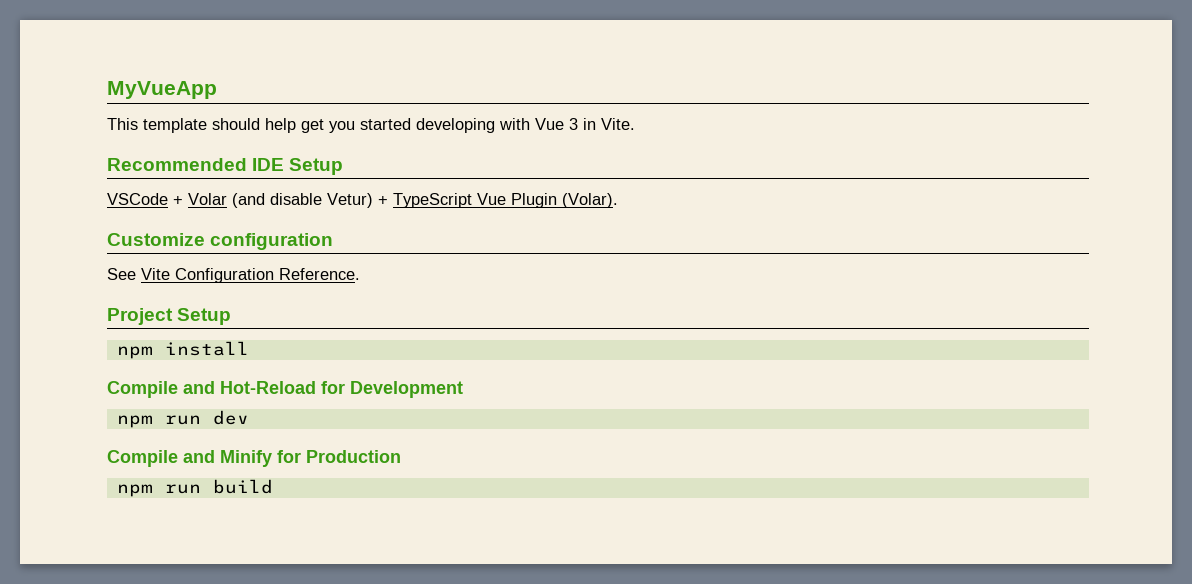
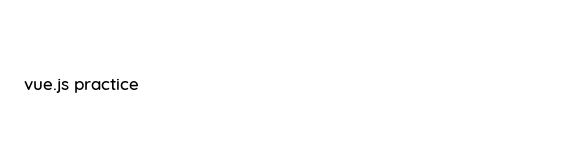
- MyVueApp
- This template should help get you started developing with Vue 3 in Vite.
- Recommended IDE Setup
- VSCode + Volar (and disable Vetur) + TypeScript Vue Plugin (Volar).
- Customize configuration
- See Vite Configuration Reference.
- Project Setup
- npm install
- Compile and Hot-Reload for Development
- npm run dev
- Compile and Minify for Production
- npm run build
+ vue.js practice

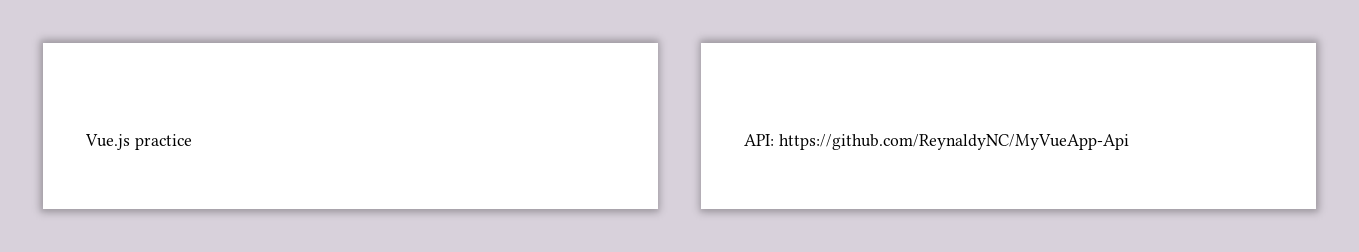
- vue.js practice
+ Vue.js practice
+ API: https://github.com/ReynaldyNC/MyVueApp-Api

